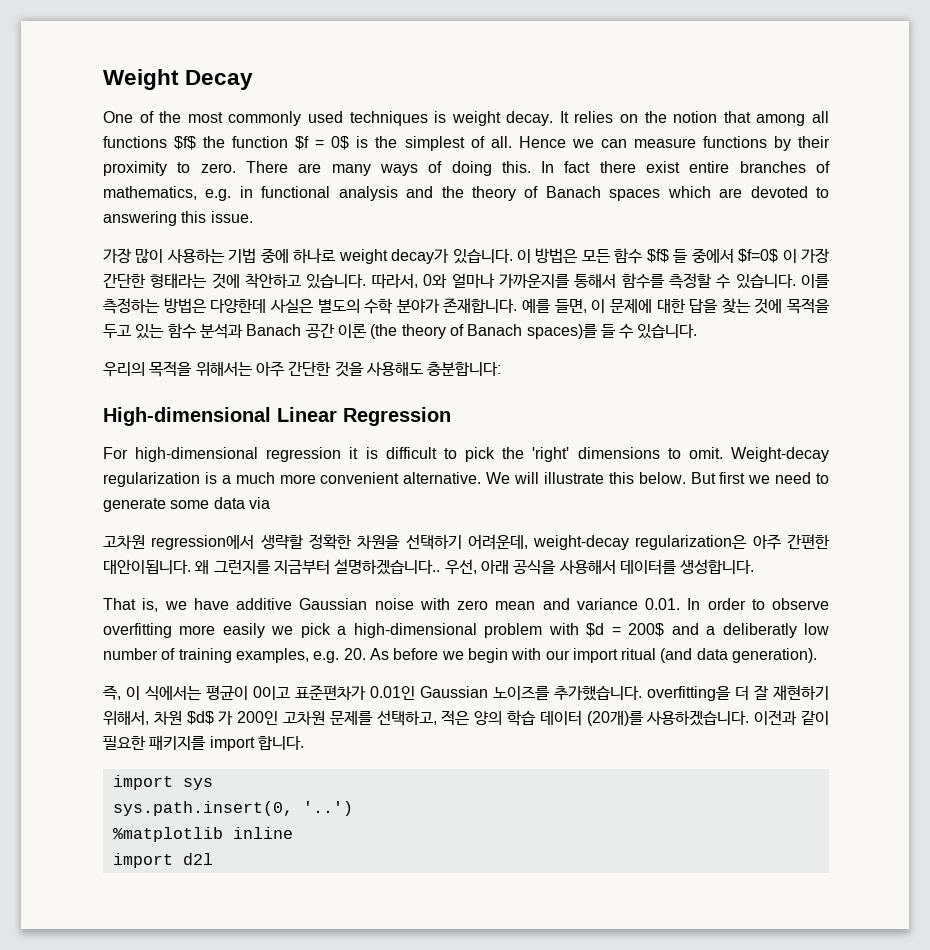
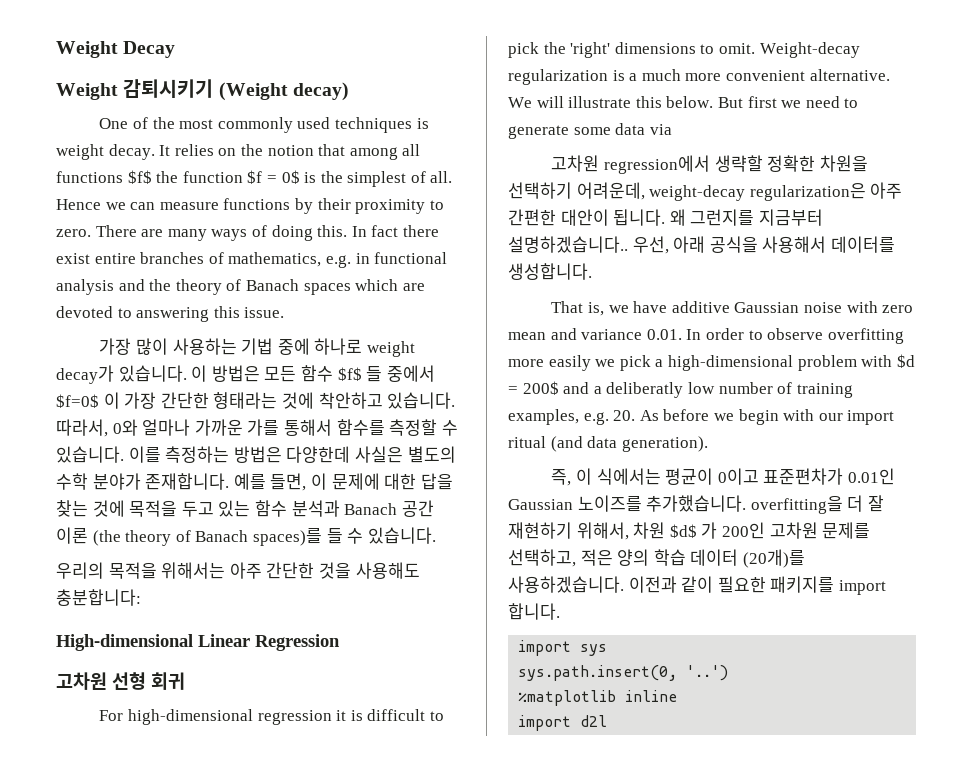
+ Weight 감퇴시키기 (Weight decay)
- 따라서, 0와 얼마나 가까운지를 통해서 함수를 측정할 수 있습니다.
+ 따라서, 0와 얼마나 가까운 가를 통해서 함수를 측정할 수 있습니다.
+ 고차원 선형 회귀
- 고차원 regression에서 생략할 정확한 차원을 선택하기 어려운데, weight-decay regularization은 아주 간편한 대안이됩니다.
+ 고차원 regression에서 생략할 정확한 차원을 선택하기 어려운데, weight-decay regularization은 아주 간편한 대안이 됩니다.

